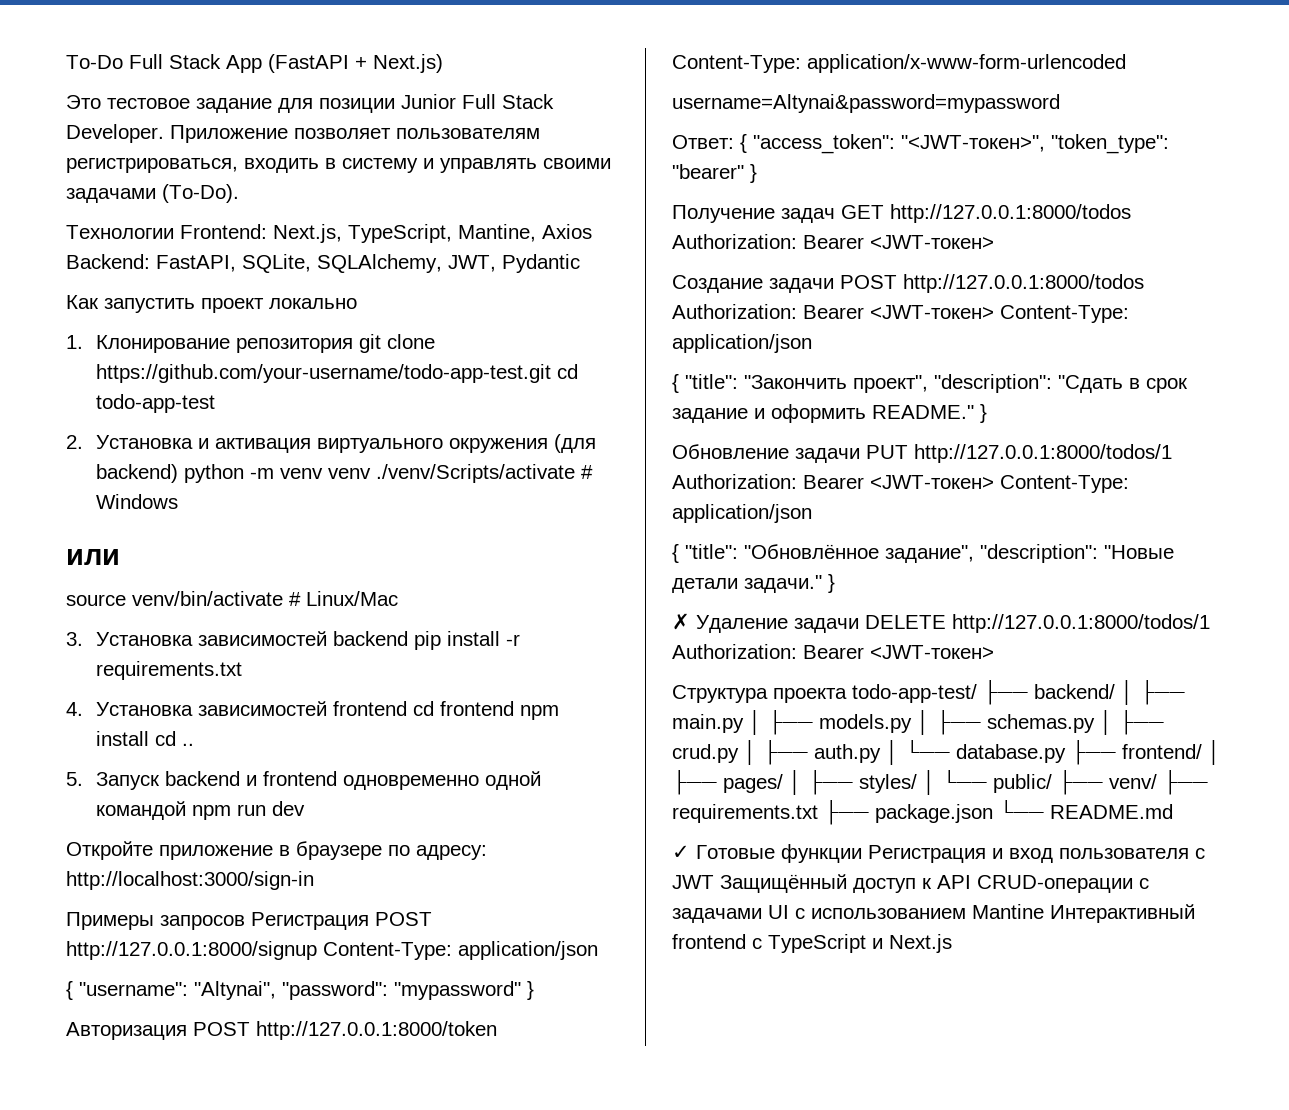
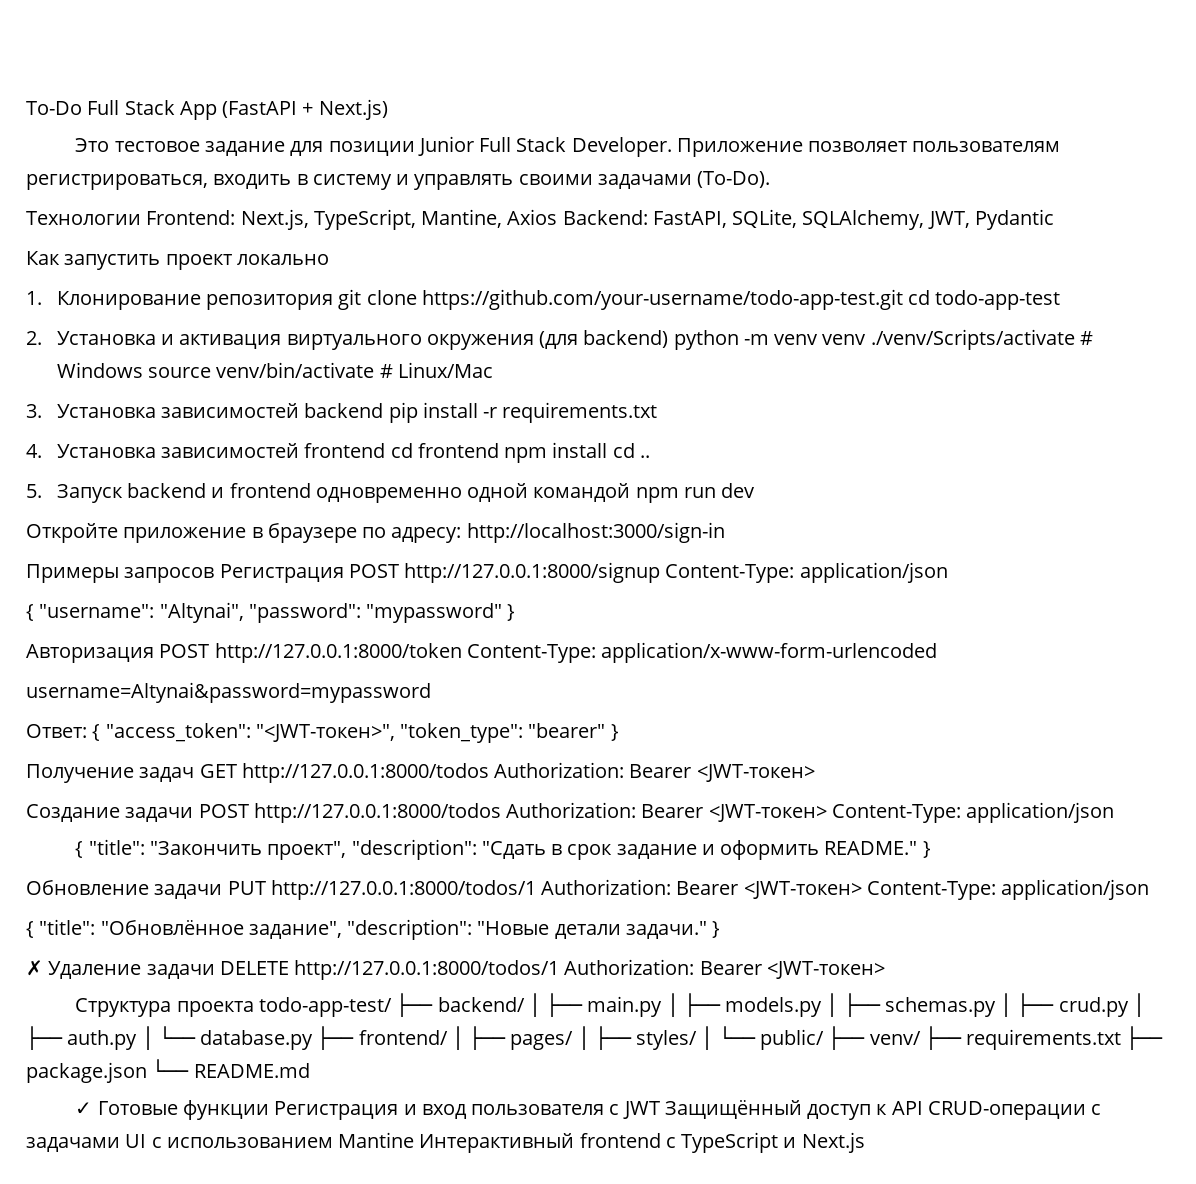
- 2. Установка и активация виртуального окружения (для backend) python -m venv venv ./venv/Scripts/activate # Windows
- или
- source venv/bin/activate # Linux/Mac
+ 2. Установка и активация виртуального окружения (для backend) python -m venv venv ./venv/Scripts/activate # Windows source venv/bin/activate # Linux/Mac

